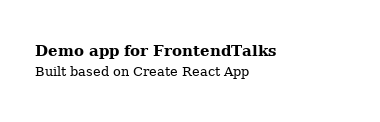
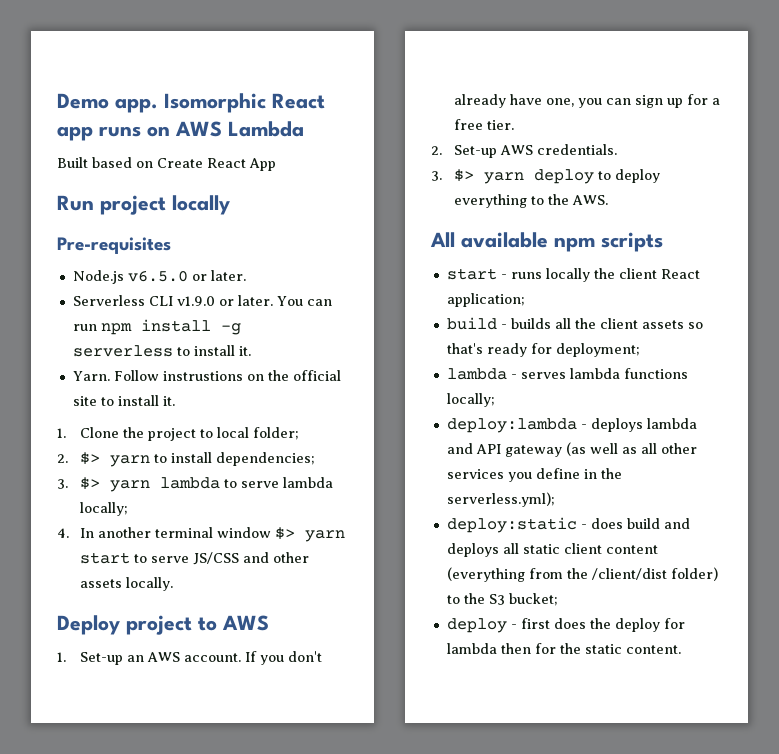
- Demo app for FrontendTalks
+ Demo app. Isomorphic React app runs on AWS Lambda
+ Run project locally
+ Pre-requisites
+ Node.js v6.5.0 or later.
+ Serverless CLI v1.9.0 or later. You can run npm install -g serverless to install it.
+ Yarn. Follow instrustions on the official site to install it.
+ 1. Clone the project to local folder;
+ 2. $> yarn to install dependencies;
+ 3. $> yarn lambda to serve lambda locally;
+ 4. In another terminal window $> yarn start to serve JS/CSS and other assets locally.
+ Deploy project to AWS
+ 1. Set-up an AWS account. If you don't already have one, you can sign up for a free tier.
+ 2. Set-up AWS credentials.
+ 3. $> yarn deploy to deploy everything to the AWS.
+ All available npm scripts
+ start - runs locally the client React application;
+ build - builds all the client assets so that's ready for deployment;
+ lambda - serves lambda functions locally;
+ deploy:lambda - deploys lambda and API gateway (as well as all other services you define in the serverless.yml);
+ deploy:static - does build and deploys all static client content (everything from the /client/dist folder) to the S3 bucket;
+ deploy - first does the deploy for lambda then for the static content.

